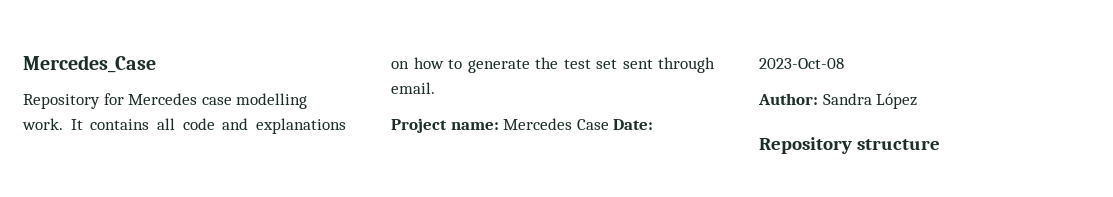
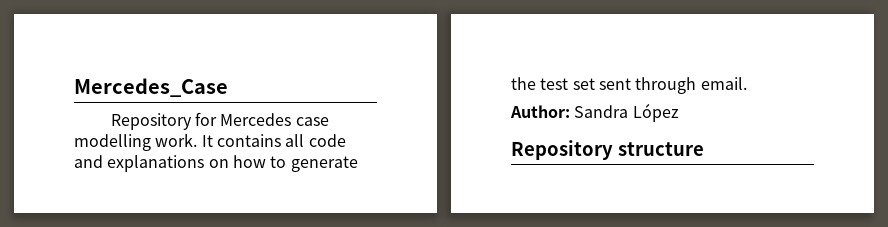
- Project name: Mercedes Case Date: 2023-Oct-08

